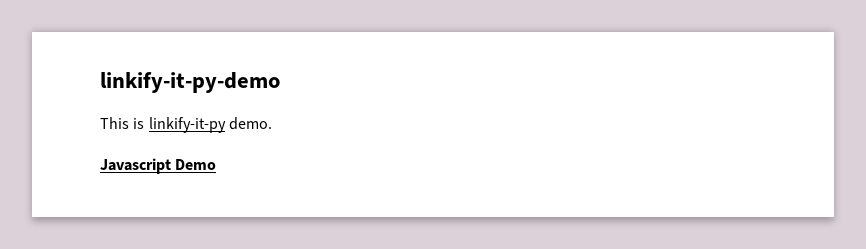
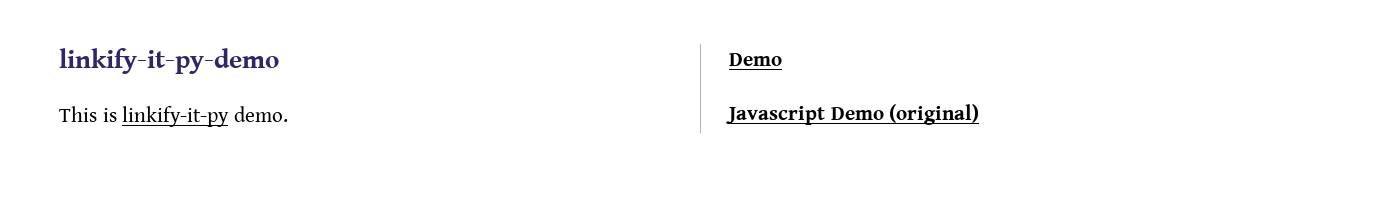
  This is linkify-it-py demo.
+ Demo
- Javascript Demo
+ Javascript Demo (original)

